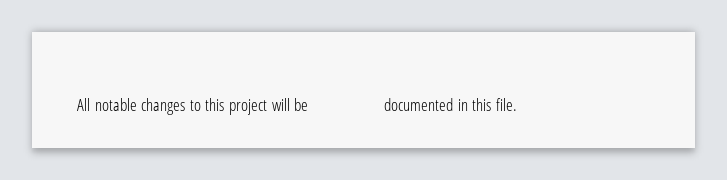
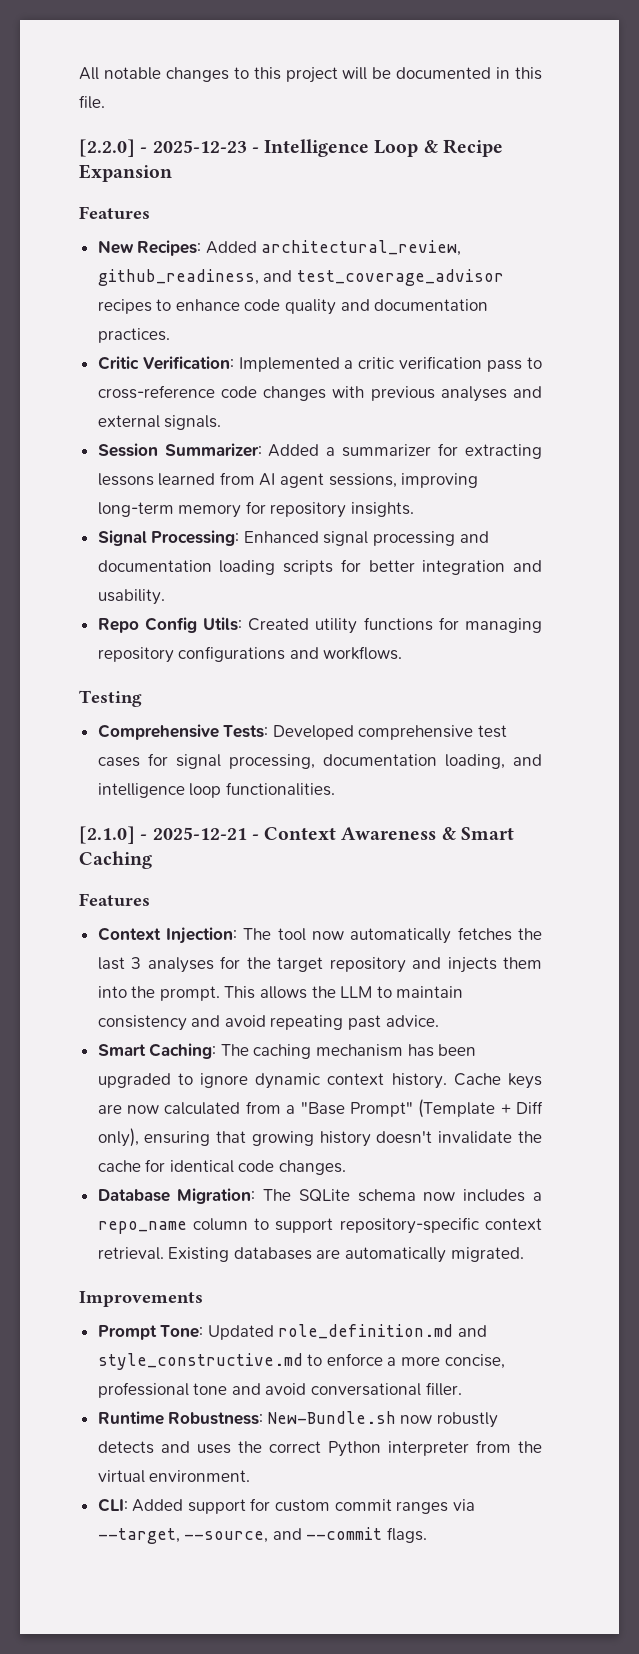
+ [2.2.0] - 2025-12-23 - Intelligence Loop & Recipe Expansion
+ Features
+ New Recipes: Added architectural_review, github_readiness, and test_coverage_advisor recipes to enhance code quality and documentation practices.
+ Critic Verification: Implemented a critic verification pass to cross-reference code changes with previous analyses and external signals.
+ Session Summarizer: Added a summarizer for extracting lessons learned from AI agent sessions, improving long-term memory for repository insights.
+ Signal Processing: Enhanced signal processing and documentation loading scripts for better integration and usability.
+ Repo Config Utils: Created utility functions for managing repository configurations and workflows.
+ Testing
+ Comprehensive Tests: Developed comprehensive test cases for signal processing, documentation loading, and intelligence loop functionalities.
+ [2.1.0] - 2025-12-21 - Context Awareness & Smart Caching
+ Features
+ Context Injection: The tool now automatically fetches the last 3 analyses for the target repository and injects them into the prompt. This allows the LLM to maintain consistency and avoid repeating past advice.
+ Smart Caching: The caching mechanism has been upgraded to ignore dynamic context history. Cache keys are now calculated from a "Base Prompt" (Template + Diff only), ensuring that growing history doesn't invalidate the cache for identical code changes.
+ Database Migration: The SQLite schema now includes a repo_name column to support repository-specific context retrieval. Existing databases are automatically migrated.
+ Improvements
+ Prompt Tone: Updated role_definition.md and style_constructive.md to enforce a more concise, professional tone and avoid conversational filler.
+ Runtime Robustness: New-Bundle.sh now robustly detects and uses the correct Python interpreter from the virtual environment.
+ CLI: Added support for custom commit ranges via --target, --source, and --commit flags.

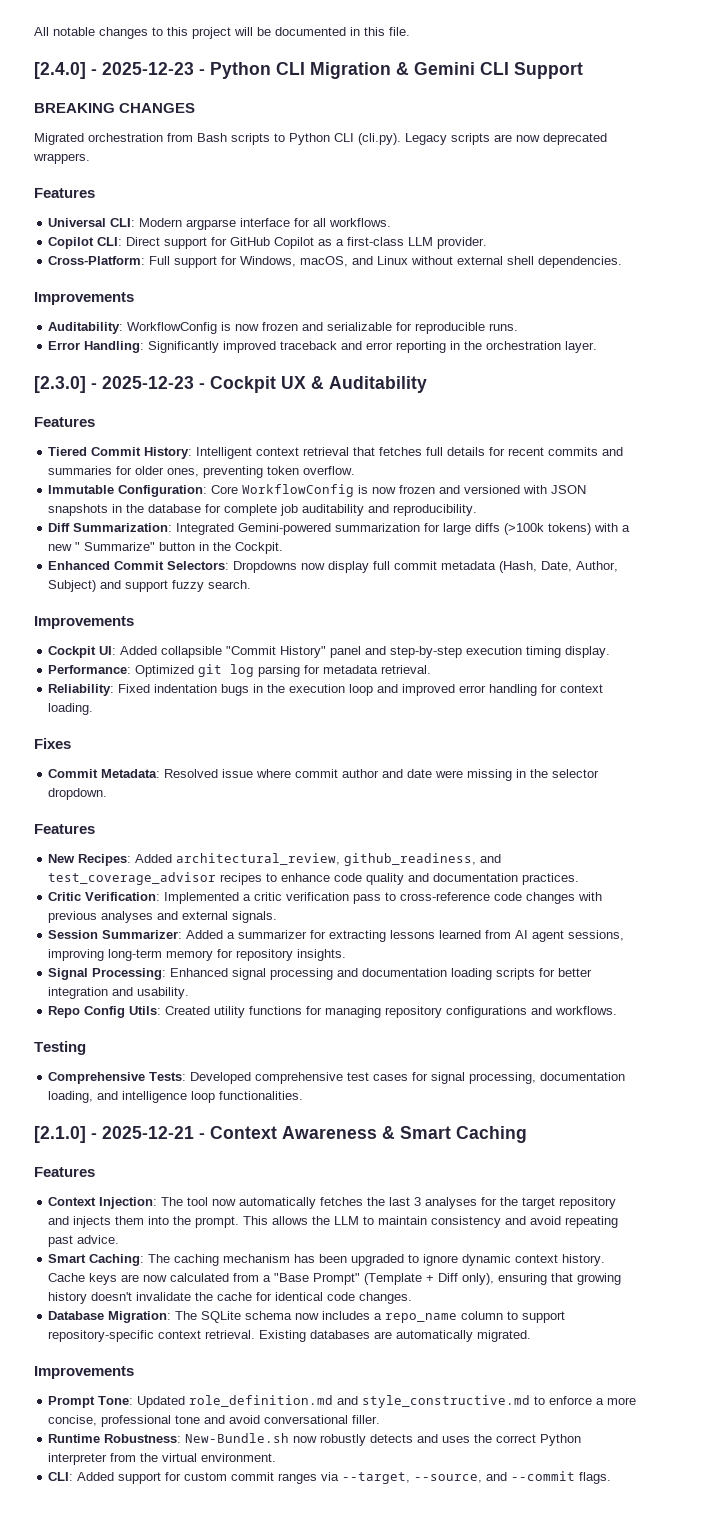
- [2.2.0] - 2025-12-23 - Intelligence Loop & Recipe Expansion
+ [2.4.0] - 2025-12-23 - Python CLI Migration & Gemini CLI Support
+ BREAKING CHANGES
+ Migrated orchestration from Bash scripts to Python CLI (cli.py). Legacy scripts are now deprecated wrappers.
+ Features
+ Universal CLI: Modern argparse interface for all workflows.
+ Copilot CLI: Direct support for GitHub Copilot as a first-class LLM provider.
+ Cross-Platform: Full support for Windows, macOS, and Linux without external shell dependencies.
+ Improvements
+ Auditability: WorkflowConfig is now frozen and serializable for reproducible runs.
+ Error Handling: Significantly improved traceback and error reporting in the orchestration layer.
+ [2.3.0] - 2025-12-23 - Cockpit UX & Auditability
+ Features
+ Tiered Commit History: Intelligent context retrieval that fetches full details for recent commits and summaries for older ones, preventing token overflow.
+ Immutable Configuration: Core WorkflowConfig is now frozen and versioned with JSON snapshots in the database for complete job auditability and reproducibility.
+ Diff Summarization: Integrated Gemini-powered summarization for large diffs (>100k tokens) with a new " Summarize" button in the Cockpit.
+ Enhanced Commit Selectors: Dropdowns now display full commit metadata (Hash, Date, Author, Subject) and support fuzzy search.
+ Improvements
+ Cockpit UI: Added collapsible "Commit History" panel and step-by-step execution timing display.
+ Performance: Optimized git log parsing for metadata retrieval.
+ Reliability: Fixed indentation bugs in the execution loop and improved error handling for context loading.
+ Fixes
+ Commit Metadata: Resolved issue where commit author and date were missing in the selector dropdown.

